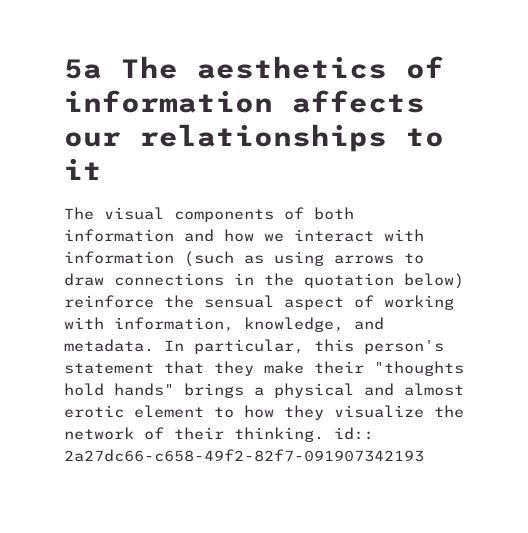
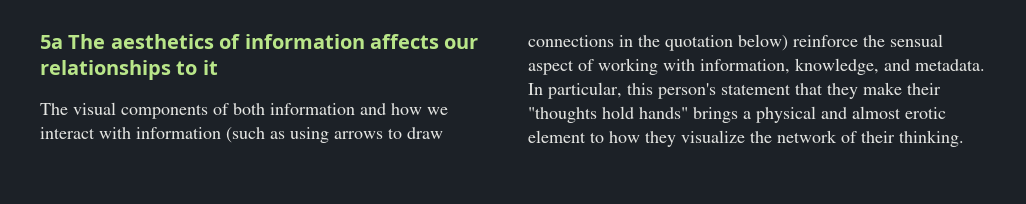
- In particular, this person's statement that they make their "thoughts hold hands" brings a physical and almost erotic element to how they visualize the network of their thinking. id:: 2a27dc66-c658-49f2-82f7-091907342193
+ In particular, this person's statement that they make their "thoughts hold hands" brings a physical and almost erotic element to how they visualize the network of their thinking.

